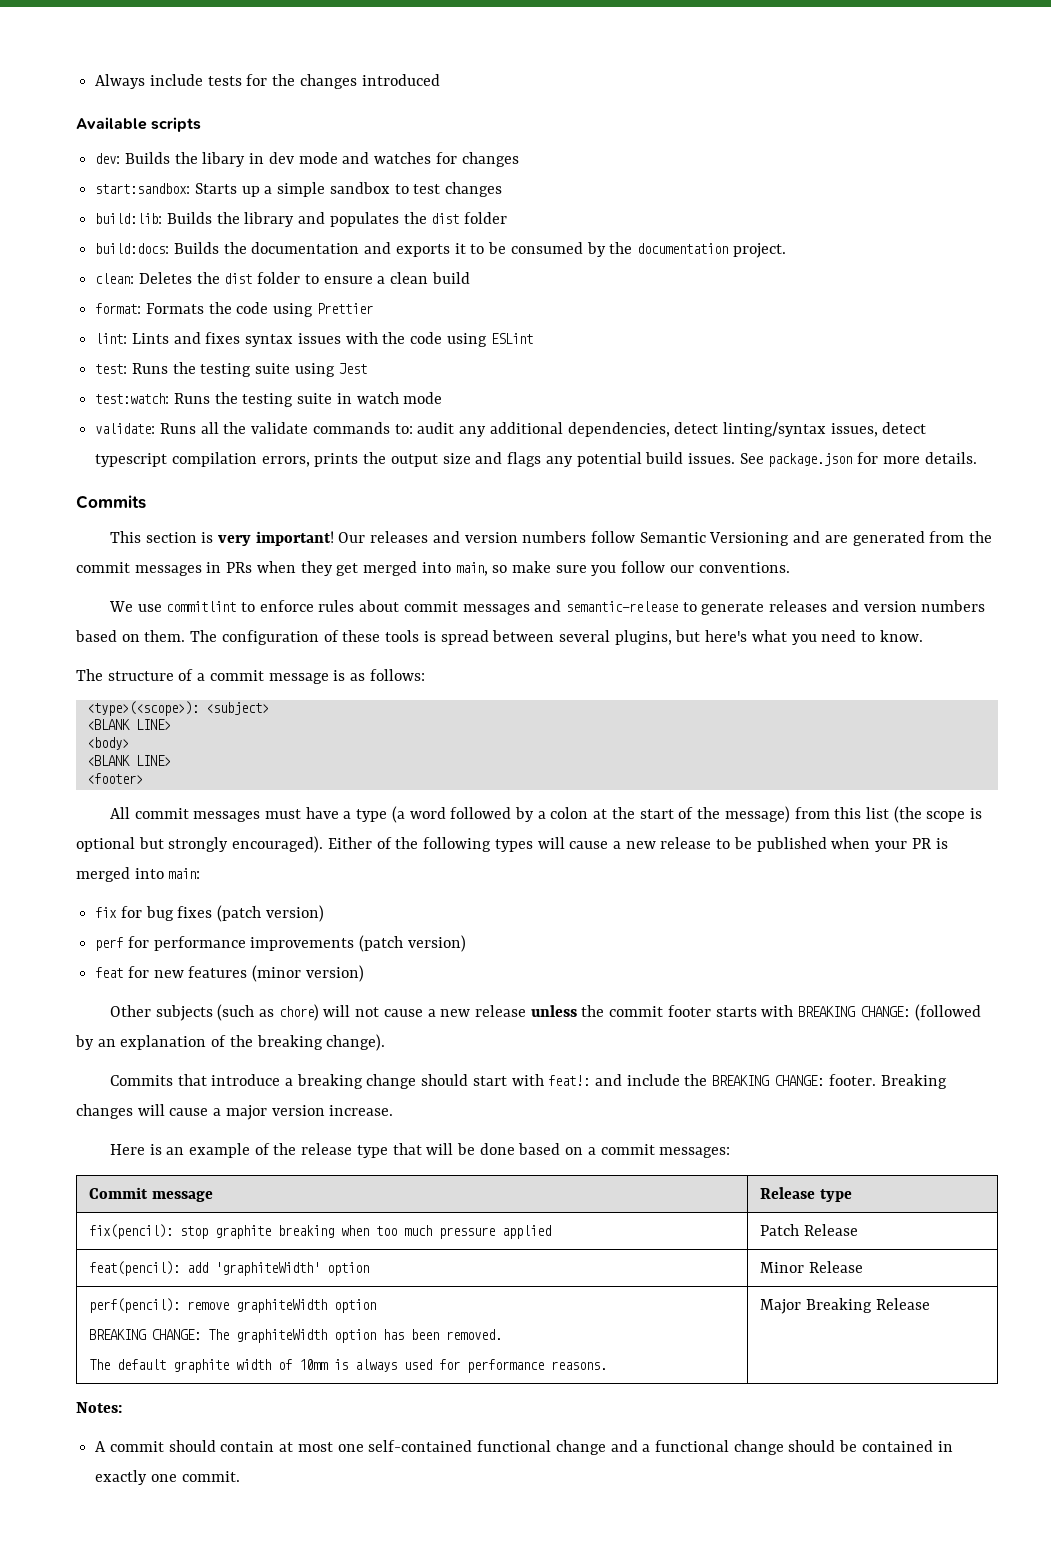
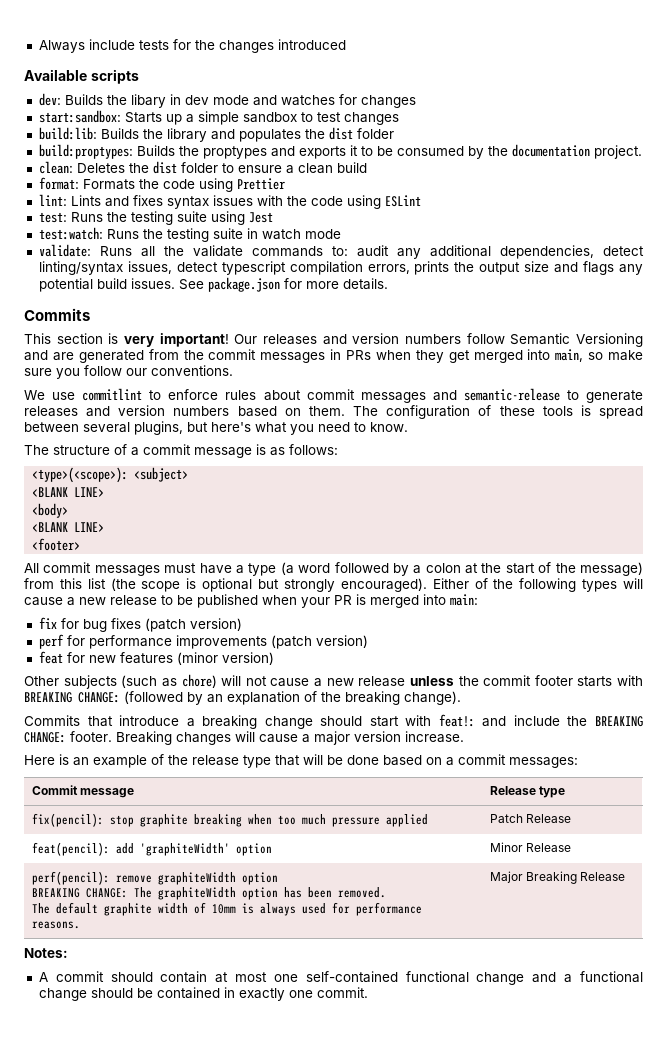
- build:docs: Builds the documentation and exports it to be consumed by the documentation project.
+ build:proptypes: Builds the proptypes and exports it to be consumed by the documentation project.

